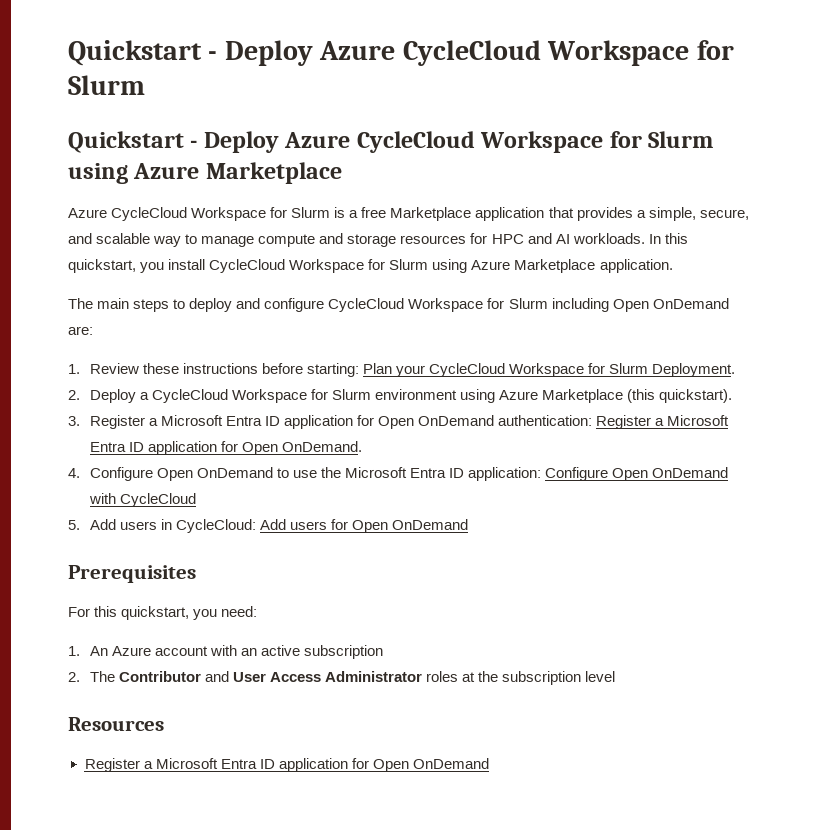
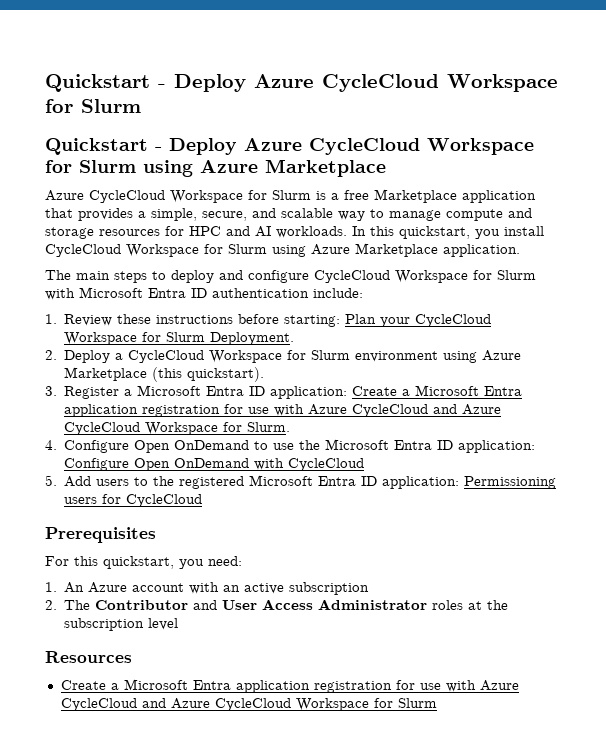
- The main steps to deploy and configure CycleCloud Workspace for Slurm including Open OnDemand are:
+ The main steps to deploy and configure CycleCloud Workspace for Slurm with Microsoft Entra ID authentication include:
- 3. Register a Microsoft Entra ID application for Open OnDemand authentication: Register a Microsoft Entra ID application for Open OnDemand.
+ 3. Register a Microsoft Entra ID application: Create a Microsoft Entra application registration for use with Azure CycleCloud and Azure CycleCloud Workspace for Slurm.
- 5. Add users in CycleCloud: Add users for Open OnDemand
+ 5. Add users to the registered Microsoft Entra ID application: Permissioning users for CycleCloud
  Resources
- Register a Microsoft Entra ID application for Open OnDemand
+ Create a Microsoft Entra application registration for use with Azure CycleCloud and Azure CycleCloud Workspace for Slurm

